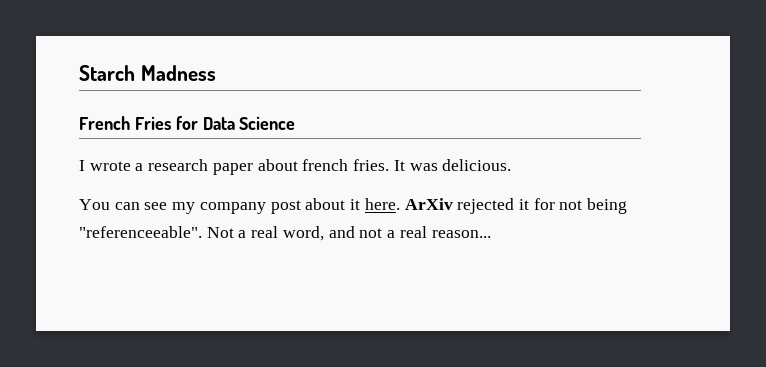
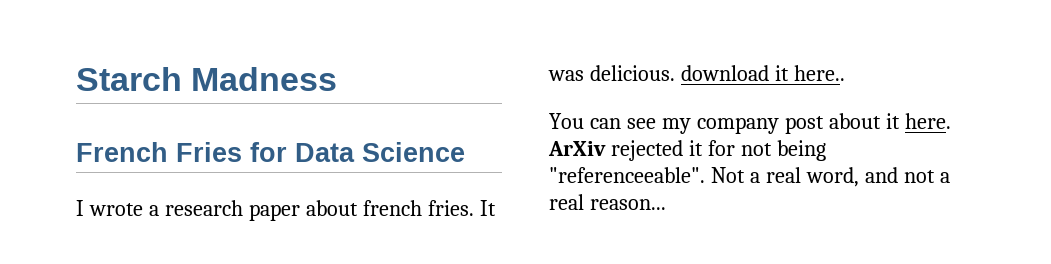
- It was delicious.
+ It was delicious. download it here..

